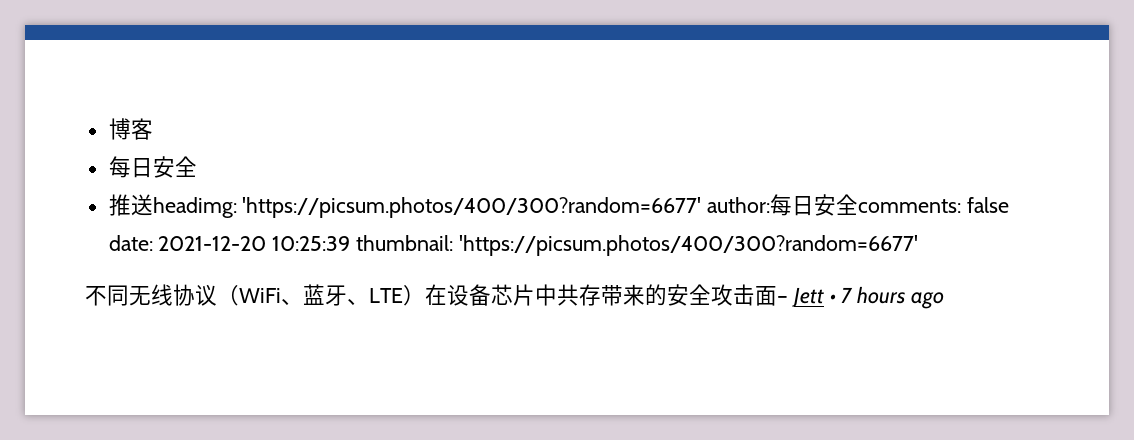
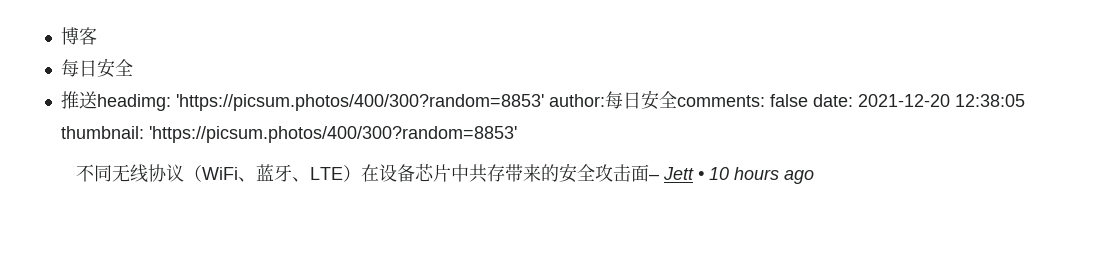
- 推送headimg: 'https://picsum.photos/400/300?random=6677' author:每日安全comments: false date: 2021-12-20 10:25:39 thumbnail: 'https://picsum.photos/400/300?random=6677'
+ 推送headimg: 'https://picsum.photos/400/300?random=8853' author:每日安全comments: false date: 2021-12-20 12:38:05 thumbnail: 'https://picsum.photos/400/300?random=8853'
- 不同无线协议（WiFi、蓝牙、LTE）在设备芯片中共存带来的安全攻击面– Jett • 7 hours ago
+ 不同无线协议（WiFi、蓝牙、LTE）在设备芯片中共存带来的安全攻击面– Jett • 10 hours ago

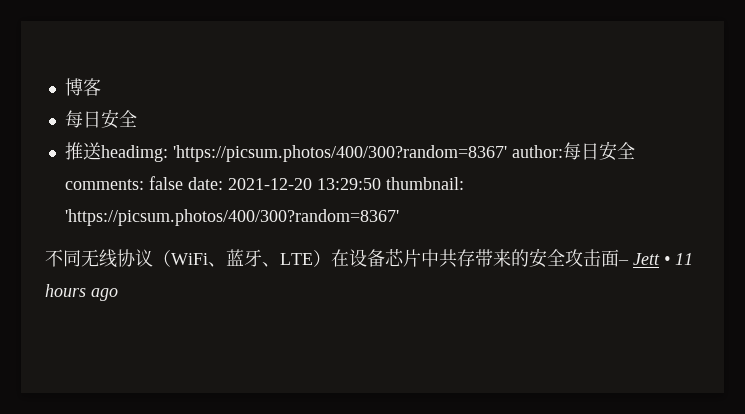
- 推送headimg: 'https://picsum.photos/400/300?random=8853' author:每日安全comments: false date: 2021-12-20 12:38:05 thumbnail: 'https://picsum.photos/400/300?random=8853'
+ 推送headimg: 'https://picsum.photos/400/300?random=8367' author:每日安全comments: false date: 2021-12-20 13:29:50 thumbnail: 'https://picsum.photos/400/300?random=8367'
- 不同无线协议（WiFi、蓝牙、LTE）在设备芯片中共存带来的安全攻击面– Jett • 10 hours ago
+ 不同无线协议（WiFi、蓝牙、LTE）在设备芯片中共存带来的安全攻击面– Jett • 11 hours ago

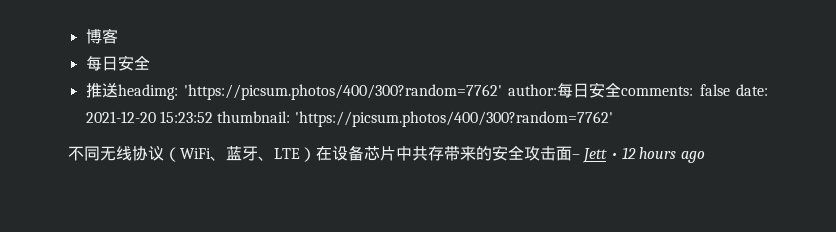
- 推送headimg: 'https://picsum.photos/400/300?random=8367' author:每日安全comments: false date: 2021-12-20 13:29:50 thumbnail: 'https://picsum.photos/400/300?random=8367'
+ 推送headimg: 'https://picsum.photos/400/300?random=7762' author:每日安全comments: false date: 2021-12-20 15:23:52 thumbnail: 'https://picsum.photos/400/300?random=7762'
- 不同无线协议（WiFi、蓝牙、LTE）在设备芯片中共存带来的安全攻击面– Jett • 11 hours ago
+ 不同无线协议（WiFi、蓝牙、LTE）在设备芯片中共存带来的安全攻击面– Jett • 12 hours ago

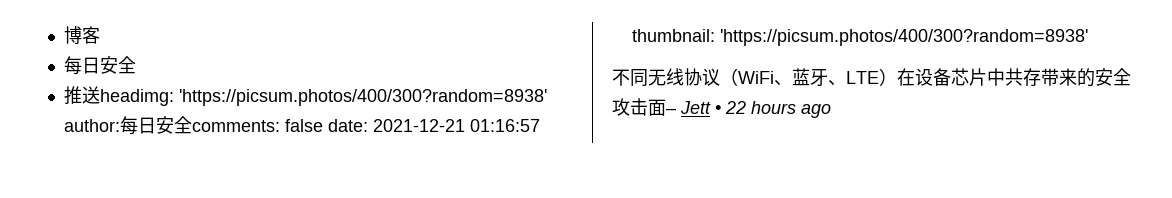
- 推送headimg: 'https://picsum.photos/400/300?random=7762' author:每日安全comments: false date: 2021-12-20 15:23:52 thumbnail: 'https://picsum.photos/400/300?random=7762'
+ 推送headimg: 'https://picsum.photos/400/300?random=8938' author:每日安全comments: false date: 2021-12-21 01:16:57 thumbnail: 'https://picsum.photos/400/300?random=8938'
- 不同无线协议（WiFi、蓝牙、LTE）在设备芯片中共存带来的安全攻击面– Jett • 12 hours ago
+ 不同无线协议（WiFi、蓝牙、LTE）在设备芯片中共存带来的安全攻击面– Jett • 22 hours ago

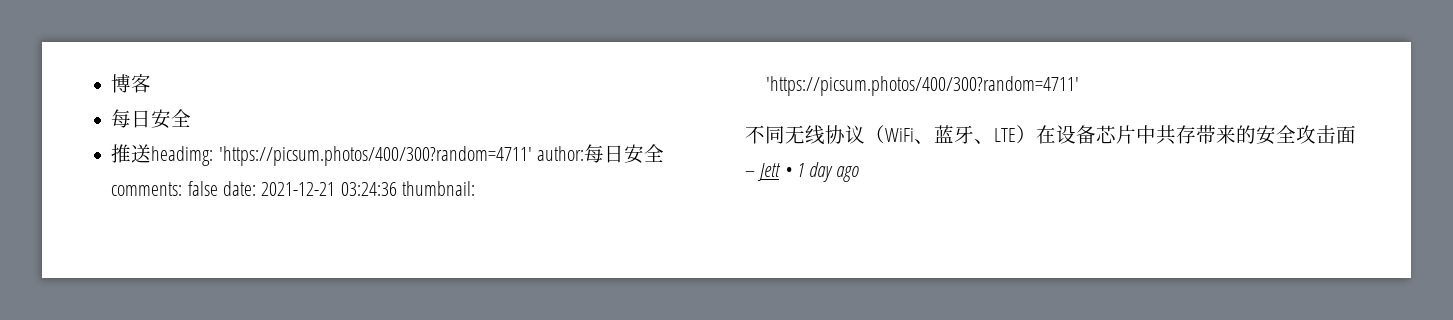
- 推送headimg: 'https://picsum.photos/400/300?random=8938' author:每日安全comments: false date: 2021-12-21 01:16:57 thumbnail: 'https://picsum.photos/400/300?random=8938'
+ 推送headimg: 'https://picsum.photos/400/300?random=4711' author:每日安全comments: false date: 2021-12-21 03:24:36 thumbnail: 'https://picsum.photos/400/300?random=4711'
- 不同无线协议（WiFi、蓝牙、LTE）在设备芯片中共存带来的安全攻击面– Jett • 22 hours ago
+ 不同无线协议（WiFi、蓝牙、LTE）在设备芯片中共存带来的安全攻击面– Jett • 1 day ago

